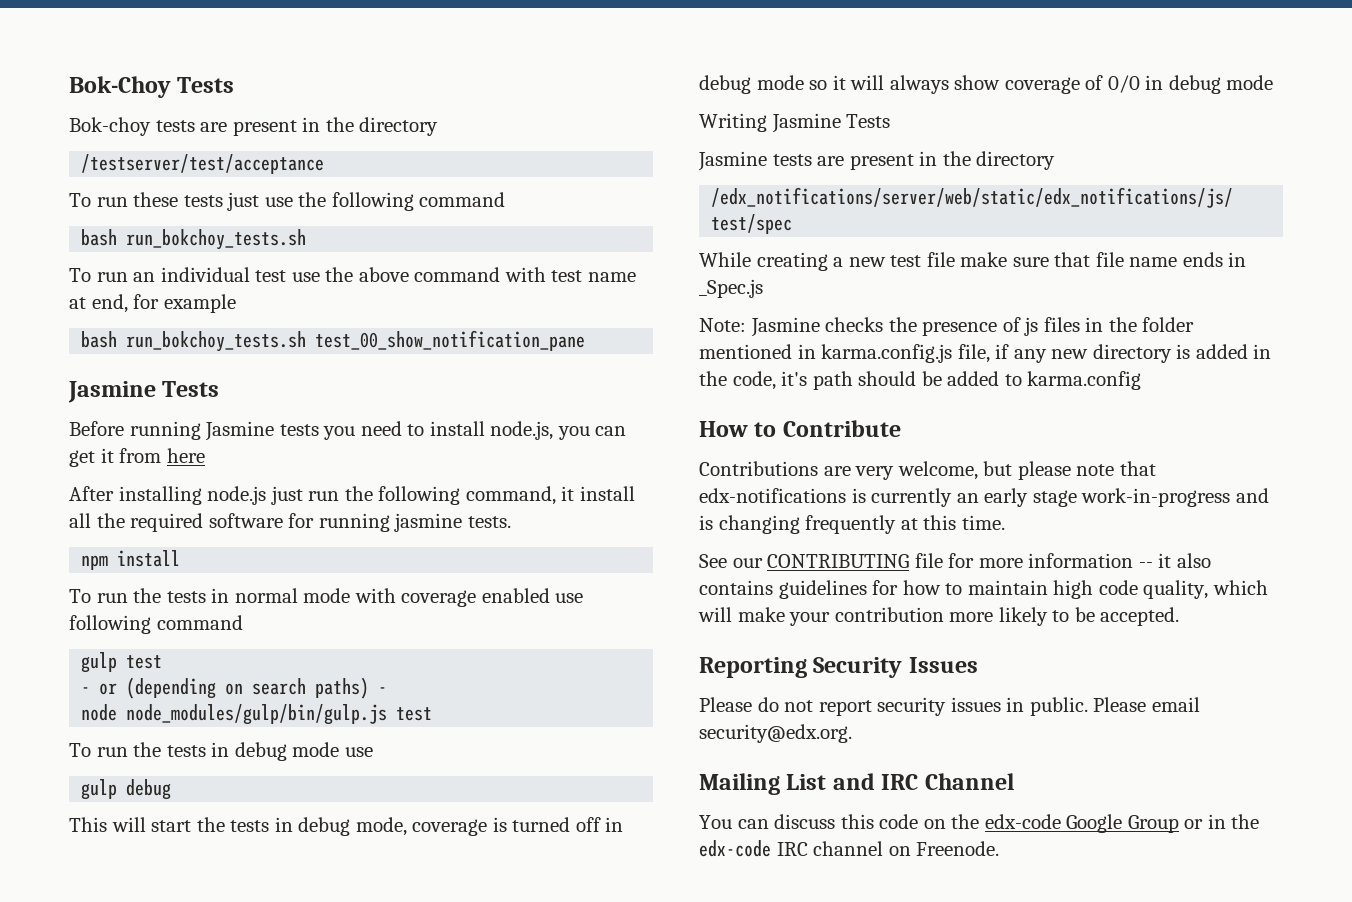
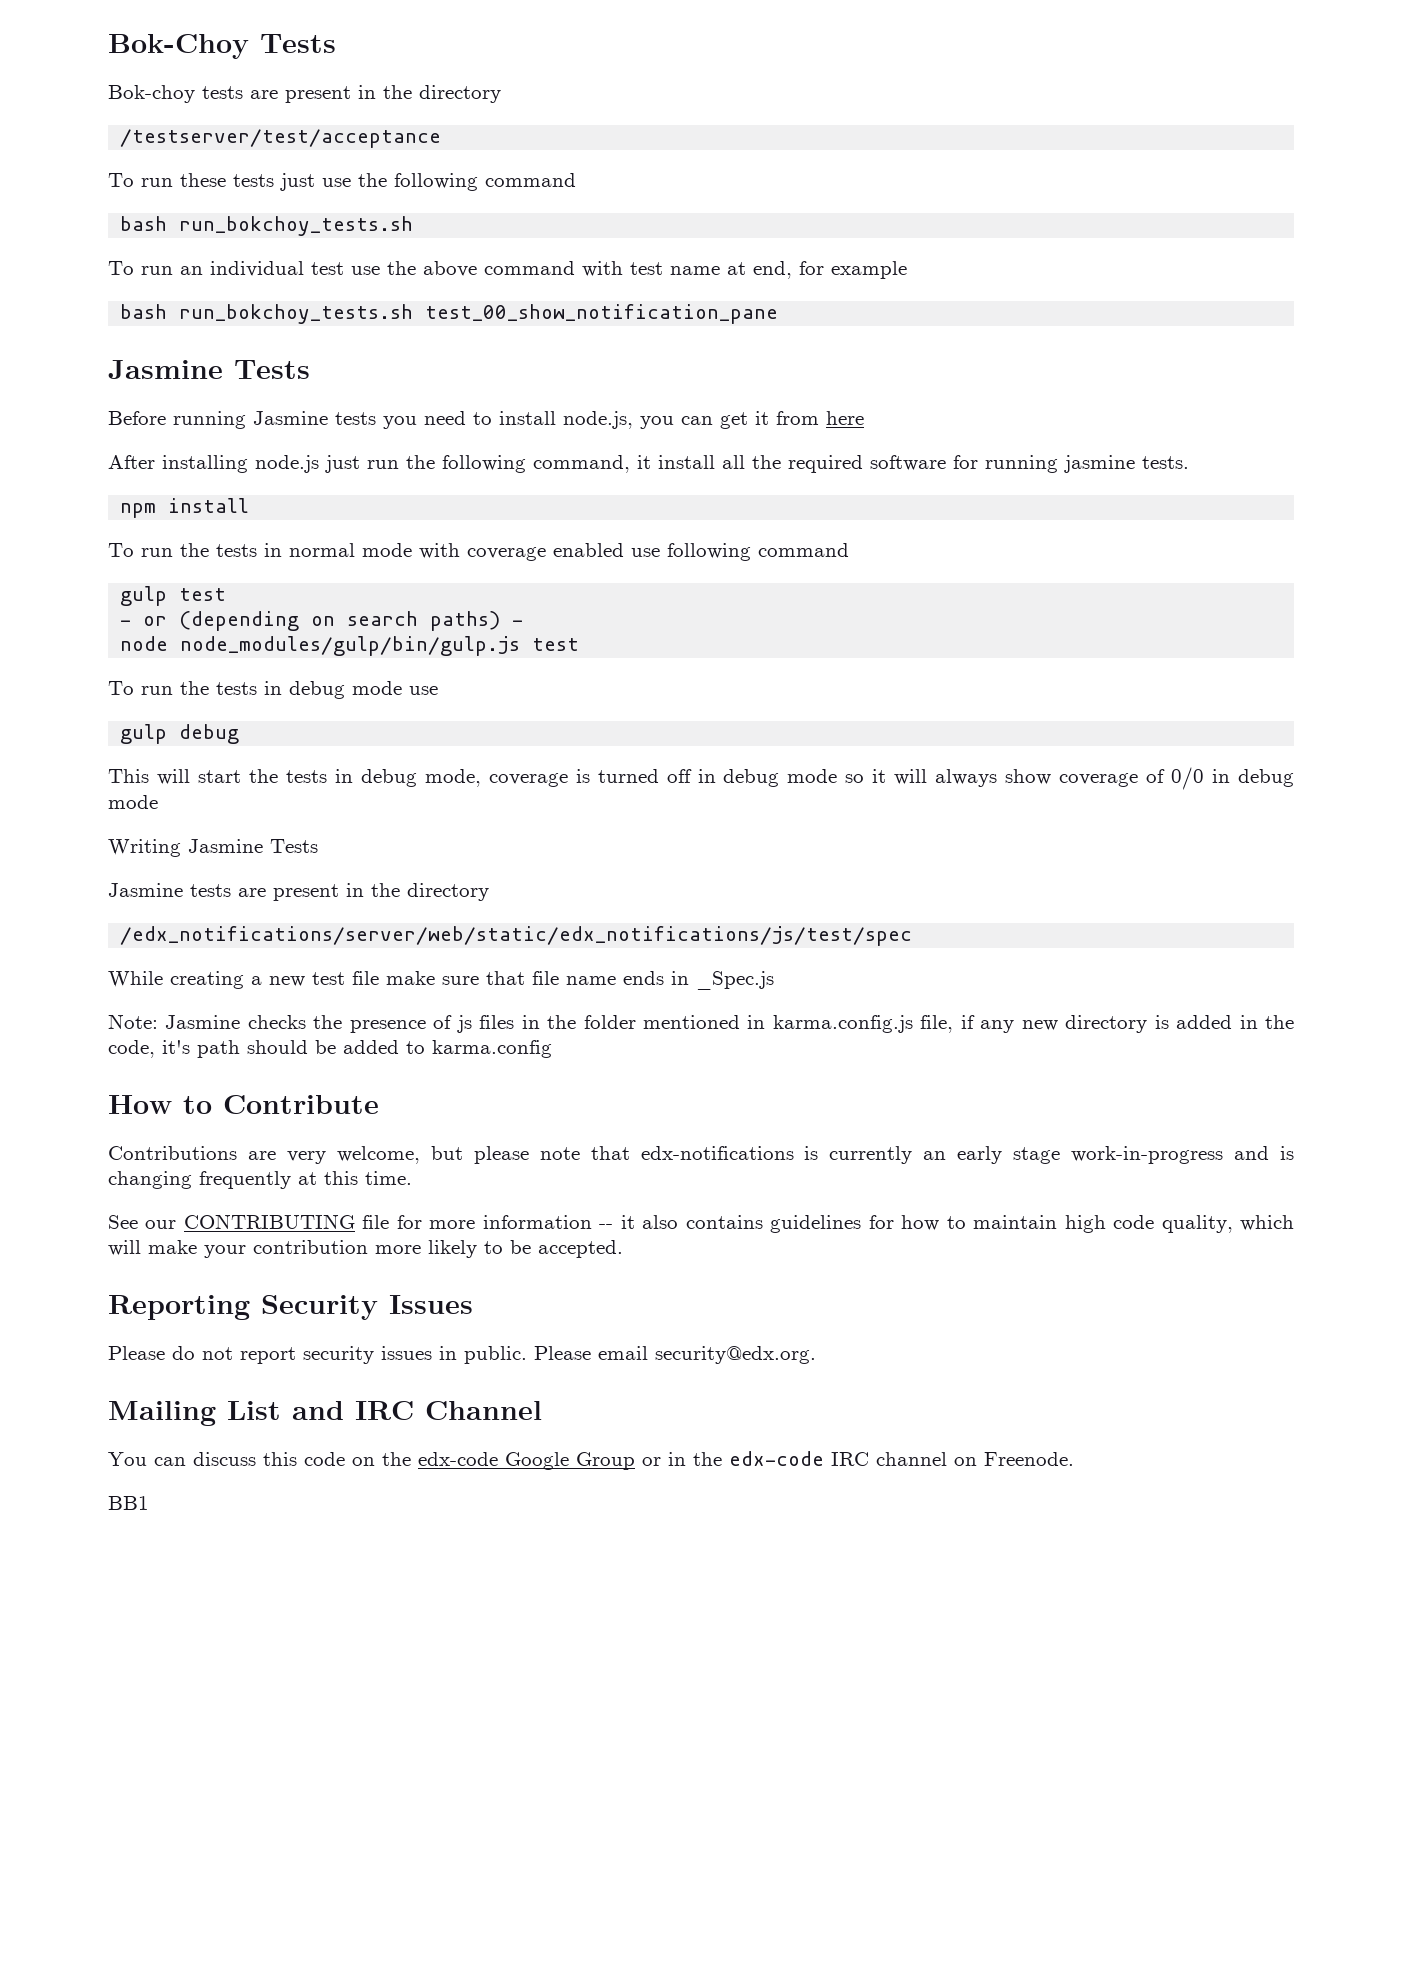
+ BB1

